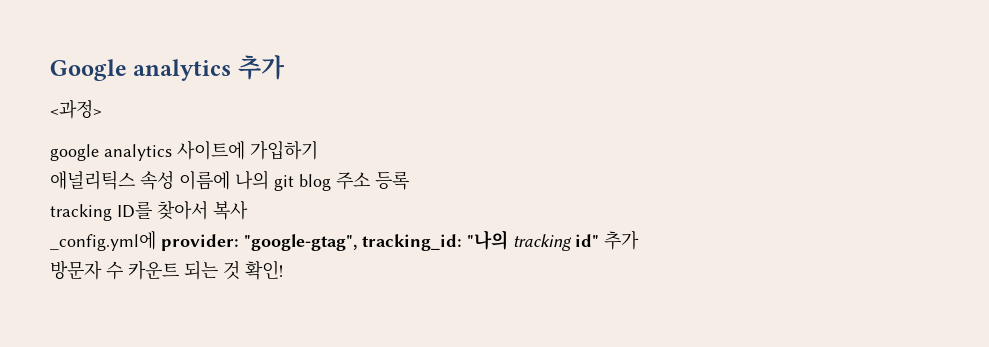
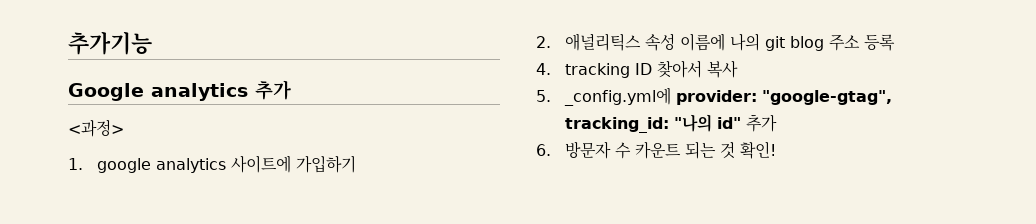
+ 추가기능
- google analytics 사이트에 가입하기
+ 1. google analytics 사이트에 가입하기
- 애널리틱스 속성 이름에 나의 git blog 주소 등록
+ 2. 애널리틱스 속성 이름에 나의 git blog 주소 등록
- tracking ID를 찾아서 복사
+ 4. tracking ID 찾아서 복사
- _config.yml에 provider: "google-gtag", tracking_id: "나의 tracking id" 추가
+ 5. _config.yml에 provider: "google-gtag", tracking_id: "나의 id" 추가
- 방문자 수 카운트 되는 것 확인!
+ 6. 방문자 수 카운트 되는 것 확인!

